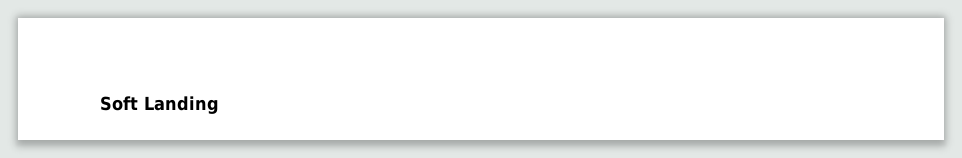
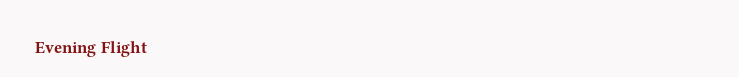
- Soft Landing
+ Evening Flight

